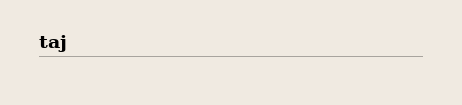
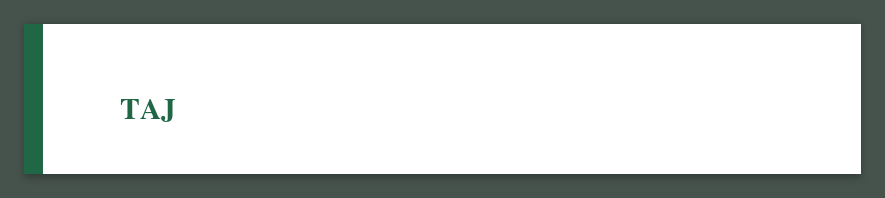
- taj
+ TAJ

